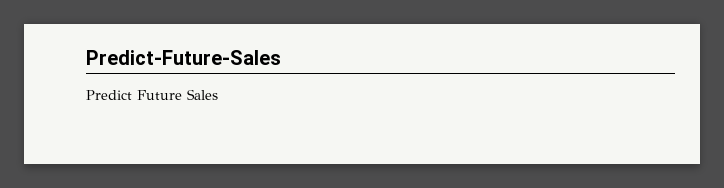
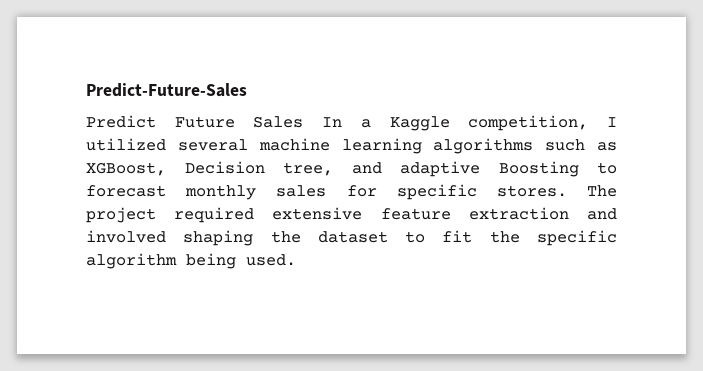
- Predict Future Sales
+ Predict Future Sales In a Kaggle competition, I utilized several machine learning algorithms such as XGBoost, Decision tree, and adaptive Boosting to forecast monthly sales for specific stores. The project required extensive feature extraction and involved shaping the dataset to fit the specific algorithm being used.

